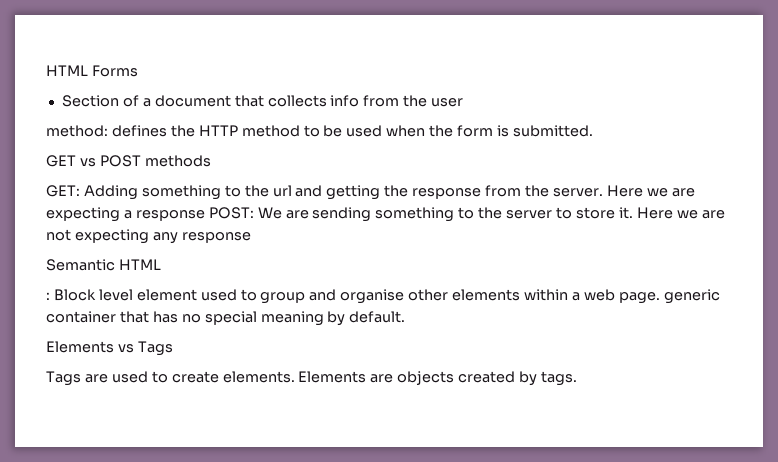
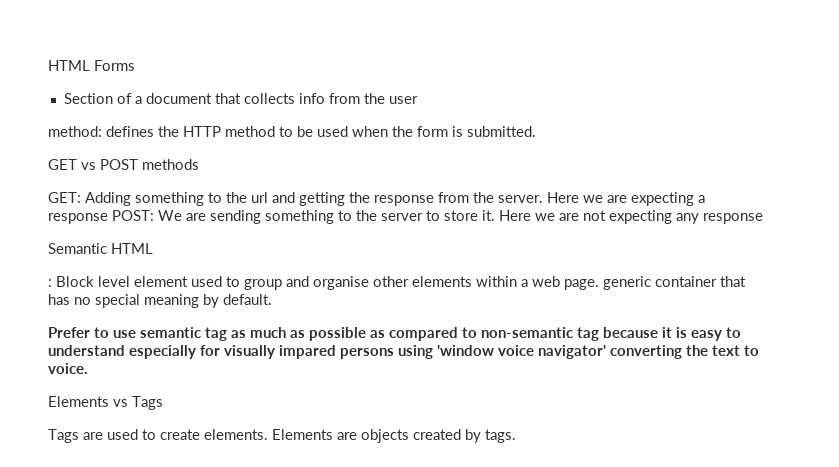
+ Prefer to use semantic tag as much as possible as compared to non-semantic tag because it is easy to understand especially for visually impared persons using 'window voice navigator' converting the text to voice.

